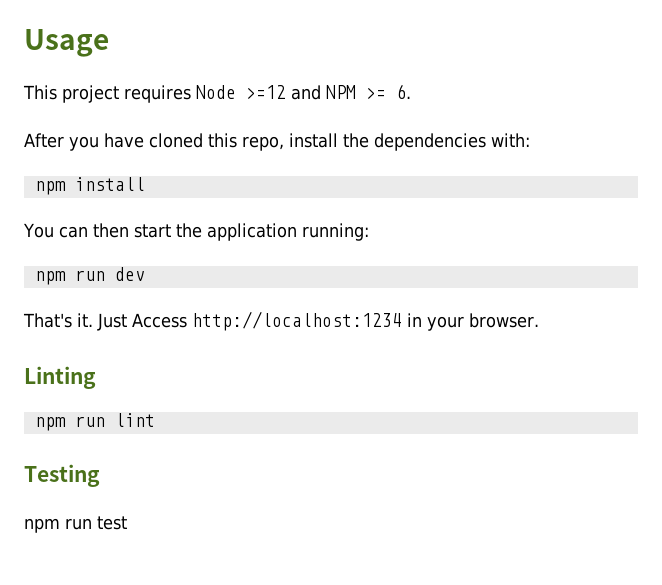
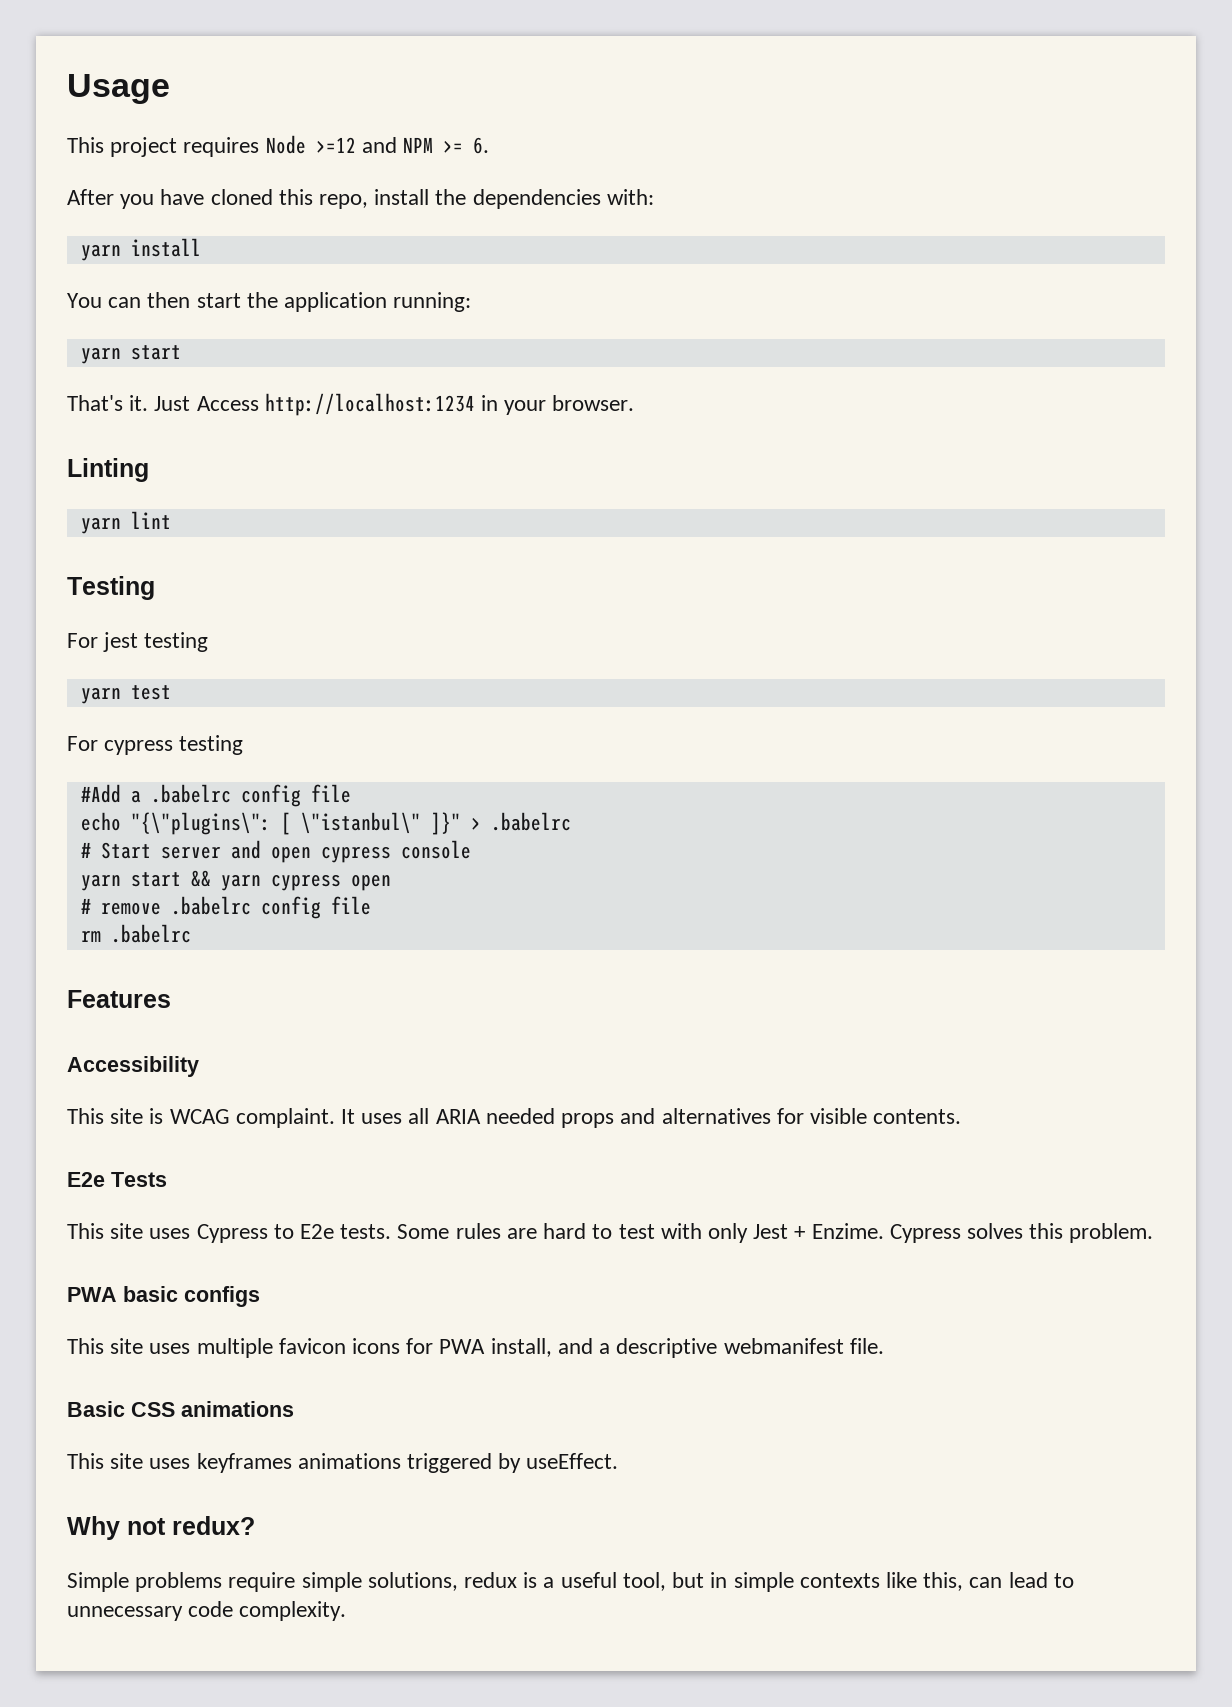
- npm install
+ yarn install
  You can then start the application running:
- npm run dev
+ yarn start
- npm run lint
+ yarn lint
- npm run test
+ For jest testing
+ yarn test
+ For cypress testing
+ #Add a .babelrc config file
+ echo "{\"plugins\": [ \"istanbul\" ]}" > .babelrc
+ # Start server and open cypress console
+ yarn start && yarn cypress open
+ # remove .babelrc config file
+ rm .babelrc
+ Features
+ Accessibility
+ This site is WCAG complaint. It uses all ARIA needed props and alternatives for visible contents.
+ E2e Tests
+ This site uses Cypress to E2e tests. Some rules are hard to test with only Jest + Enzime. Cypress solves this problem.
+ PWA basic configs
+ This site uses multiple favicon icons for PWA install, and a descriptive webmanifest file.
+ Basic CSS animations
+ This site uses keyframes animations triggered by useEffect.
+ Why not redux?
+ Simple problems require simple solutions, redux is a useful tool, but in simple contexts like this, can lead to unnecessary code complexity.

